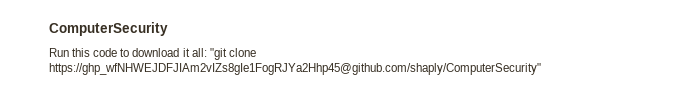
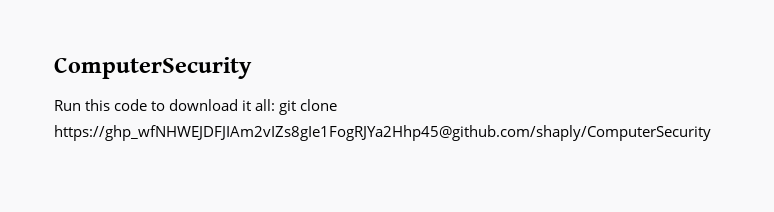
- Run this code to download it all: "git clone https://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@github.com/shaply/ComputerSecurity"
+ Run this code to download it all: git clone https://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@github.com/shaply/ComputerSecurity

